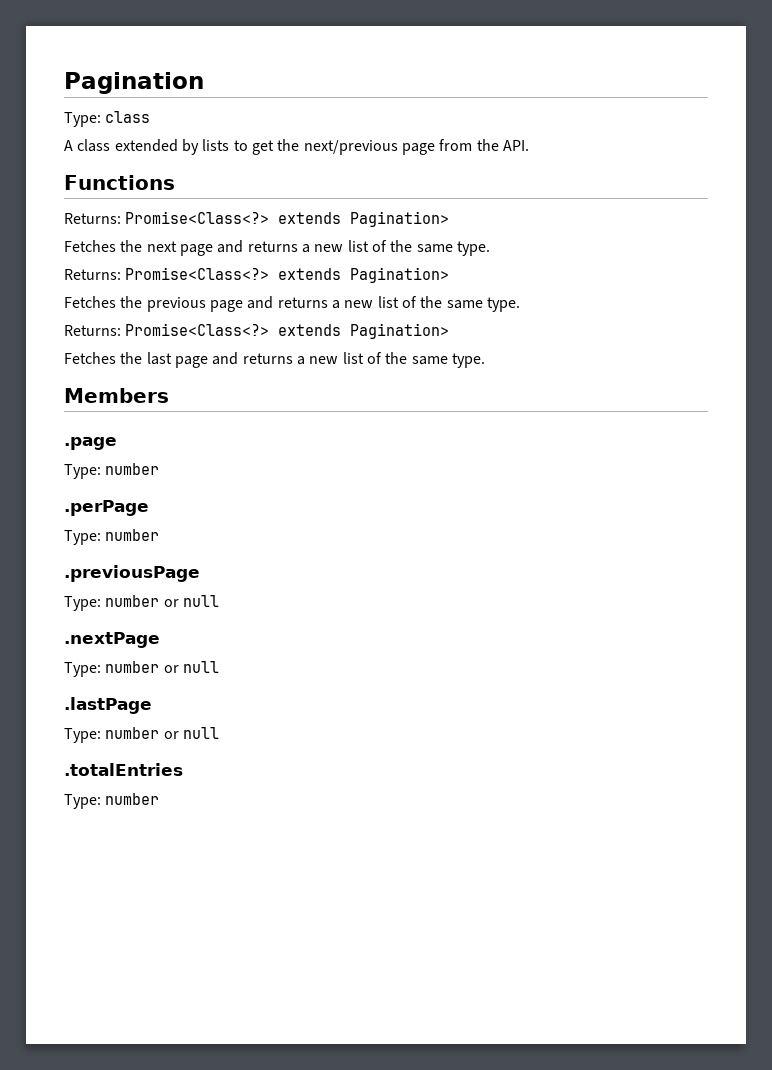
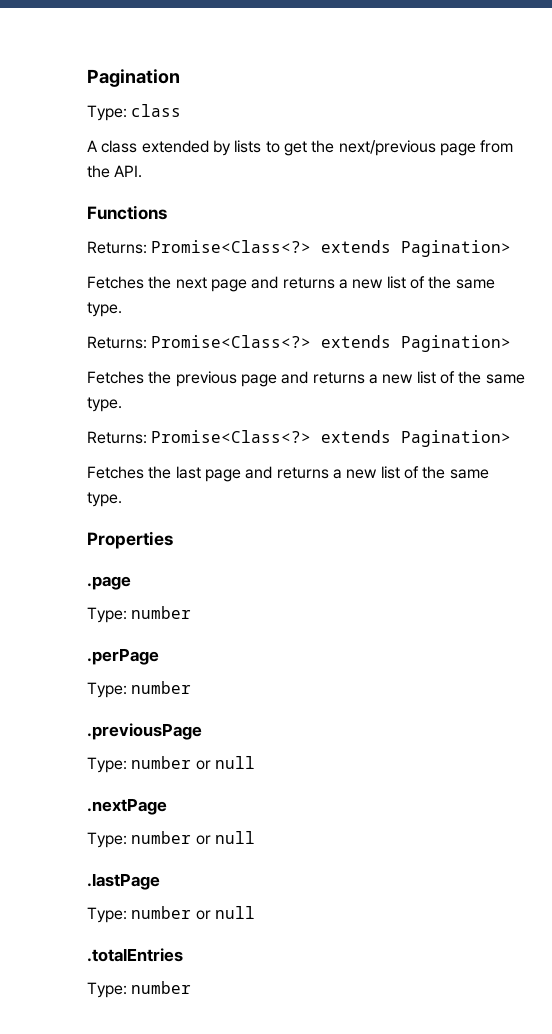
- Members
+ Properties

